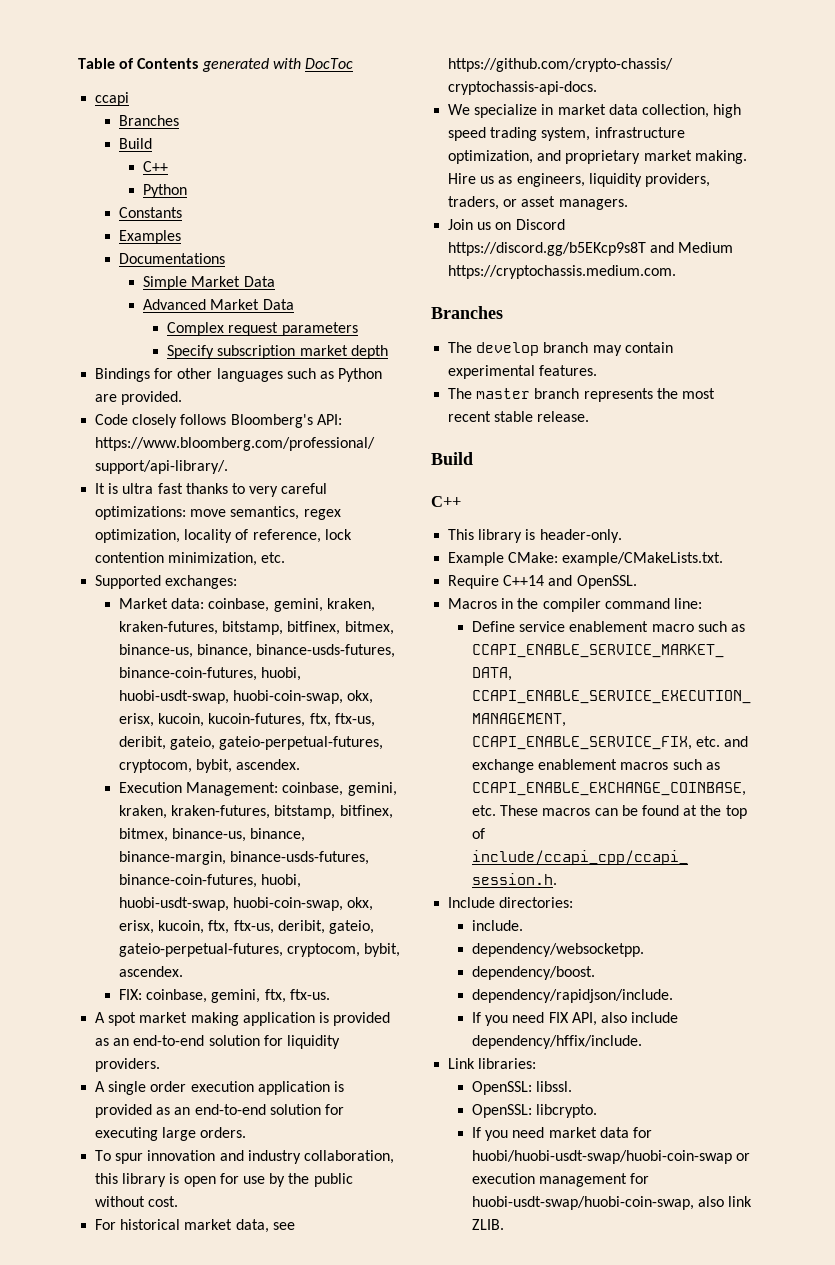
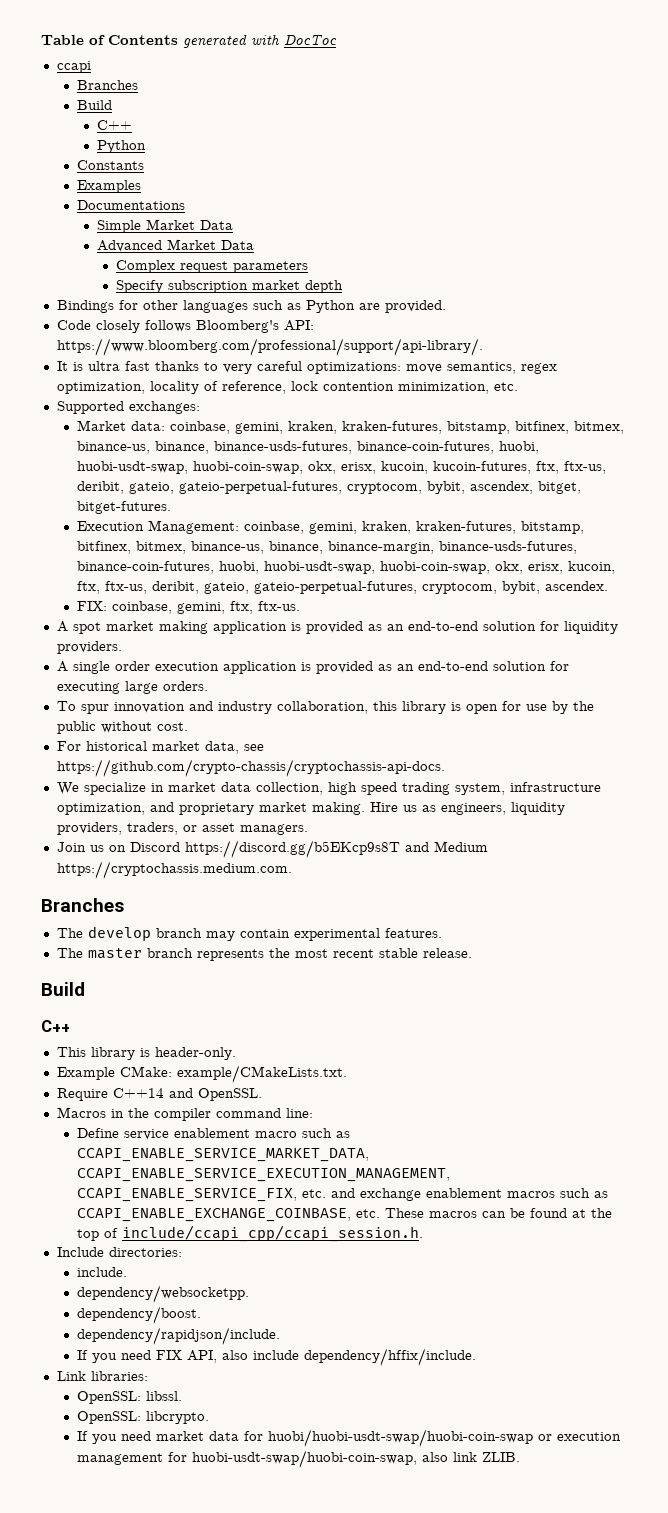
- Market data: coinbase, gemini, kraken, kraken-futures, bitstamp, bitfinex, bitmex, binance-us, binance, binance-usds-futures, binance-coin-futures, huobi, huobi-usdt-swap, huobi-coin-swap, okx, erisx, kucoin, kucoin-futures, ftx, ftx-us, deribit, gateio, gateio-perpetual-futures, cryptocom, bybit, ascendex.
+ Market data: coinbase, gemini, kraken, kraken-futures, bitstamp, bitfinex, bitmex, binance-us, binance, binance-usds-futures, binance-coin-futures, huobi, huobi-usdt-swap, huobi-coin-swap, okx, erisx, kucoin, kucoin-futures, ftx, ftx-us, deribit, gateio, gateio-perpetual-futures, cryptocom, bybit, ascendex, bitget, bitget-futures.

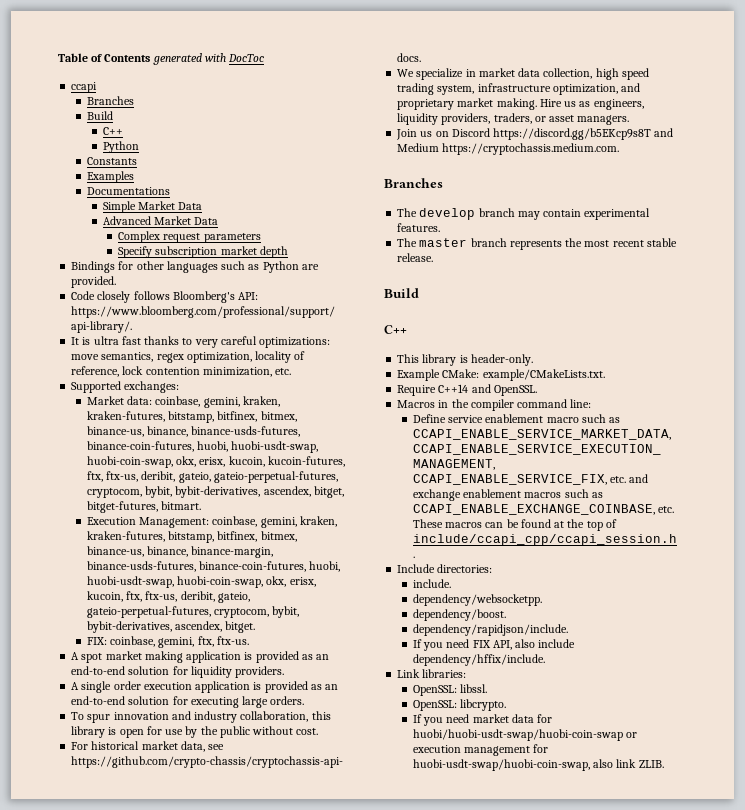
- Market data: coinbase, gemini, kraken, kraken-futures, bitstamp, bitfinex, bitmex, binance-us, binance, binance-usds-futures, binance-coin-futures, huobi, huobi-usdt-swap, huobi-coin-swap, okx, erisx, kucoin, kucoin-futures, ftx, ftx-us, deribit, gateio, gateio-perpetual-futures, cryptocom, bybit, ascendex, bitget, bitget-futures.
+ Market data: coinbase, gemini, kraken, kraken-futures, bitstamp, bitfinex, bitmex, binance-us, binance, binance-usds-futures, binance-coin-futures, huobi, huobi-usdt-swap, huobi-coin-swap, okx, erisx, kucoin, kucoin-futures, ftx, ftx-us, deribit, gateio, gateio-perpetual-futures, cryptocom, bybit, bybit-derivatives, ascendex, bitget, bitget-futures, bitmart.
- Execution Management: coinbase, gemini, kraken, kraken-futures, bitstamp, bitfinex, bitmex, binance-us, binance, binance-margin, binance-usds-futures, binance-coin-futures, huobi, huobi-usdt-swap, huobi-coin-swap, okx, erisx, kucoin, ftx, ftx-us, deribit, gateio, gateio-perpetual-futures, cryptocom, bybit, ascendex.
+ Execution Management: coinbase, gemini, kraken, kraken-futures, bitstamp, bitfinex, bitmex, binance-us, binance, binance-margin, binance-usds-futures, binance-coin-futures, huobi, huobi-usdt-swap, huobi-coin-swap, okx, erisx, kucoin, ftx, ftx-us, deribit, gateio, gateio-perpetual-futures, cryptocom, bybit, bybit-derivatives, ascendex, bitget.

